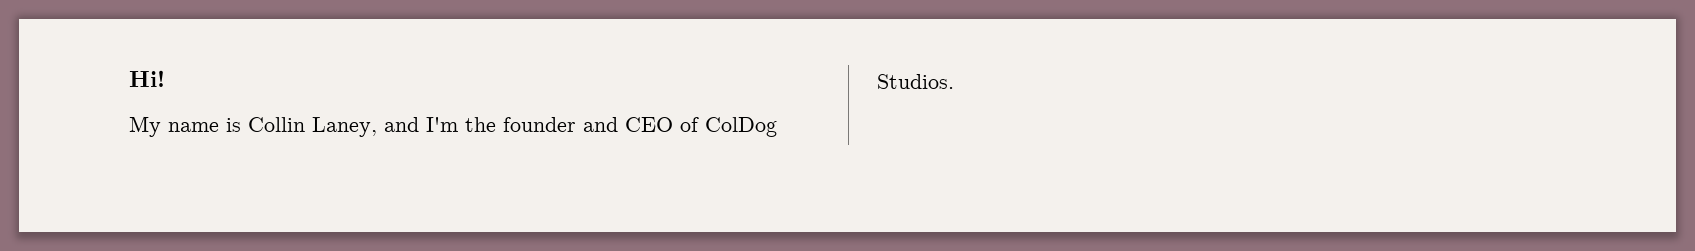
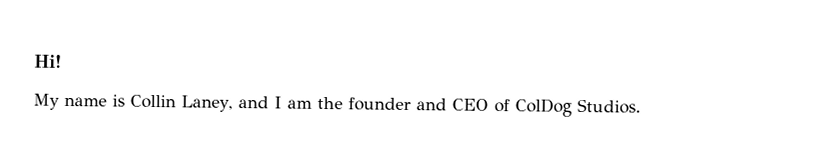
- My name is Collin Laney, and I'm the founder and CEO of ColDog Studios.
+ My name is Collin Laney, and I am the founder and CEO of ColDog Studios.

